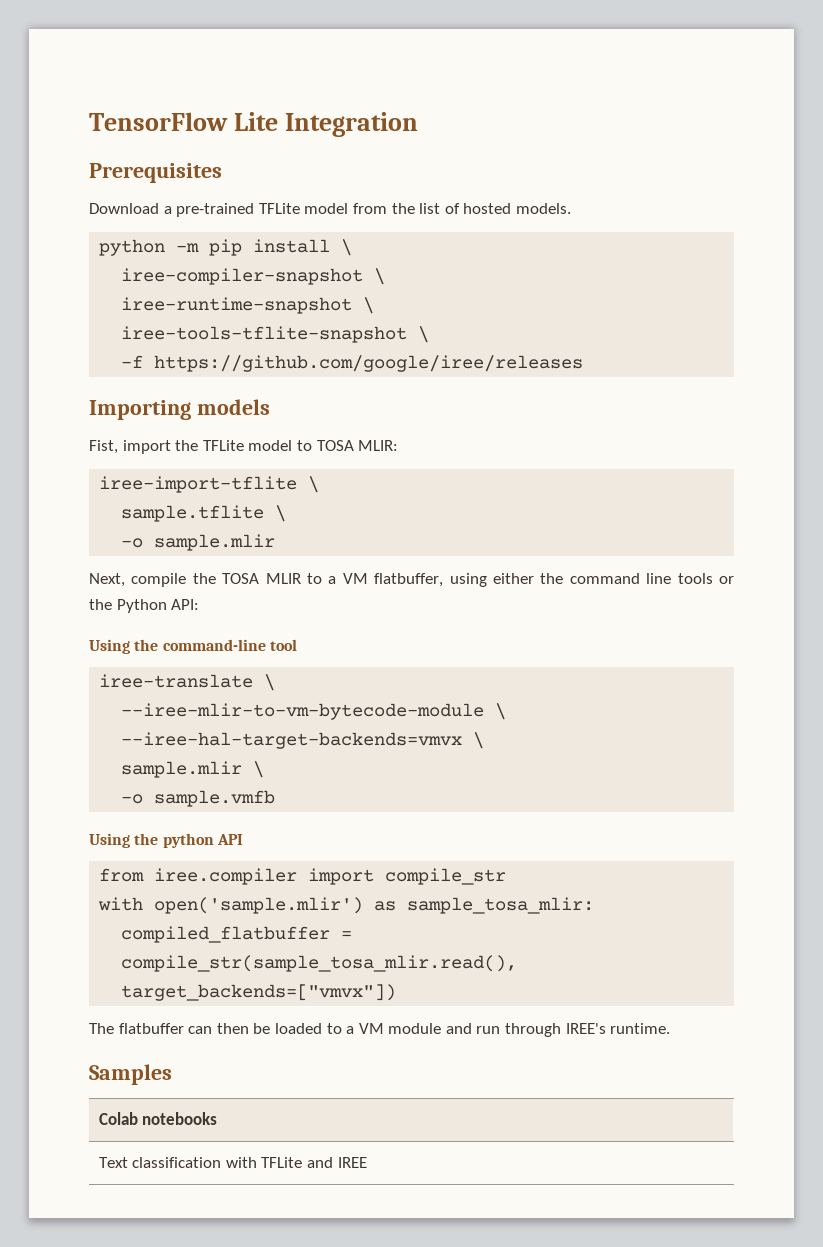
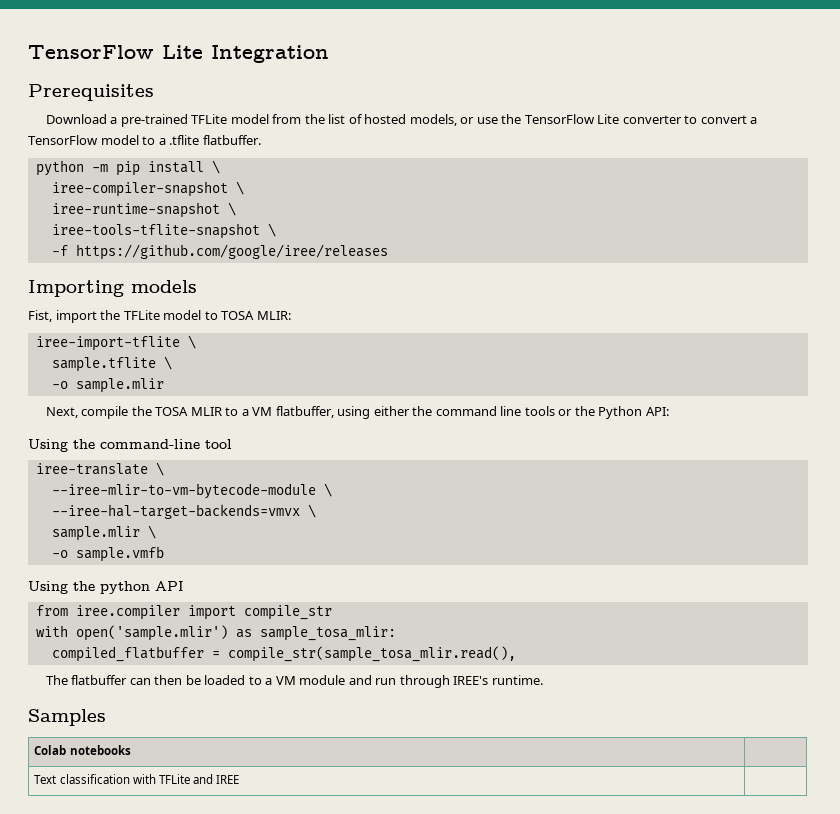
- Download a pre-trained TFLite model from the list of hosted models.
+ Download a pre-trained TFLite model from the list of hosted models, or use the TensorFlow Lite converter to convert a TensorFlow model to a .tflite flatbuffer.
- compiled_flatbuffer = compile_str(sample_tosa_mlir.read(), target_backends=["vmvx"])
+ compiled_flatbuffer = compile_str(sample_tosa_mlir.read(),

